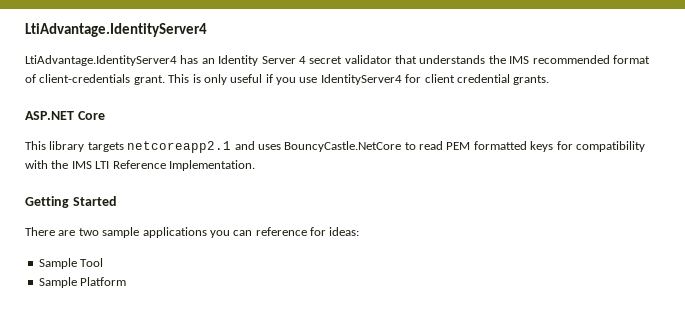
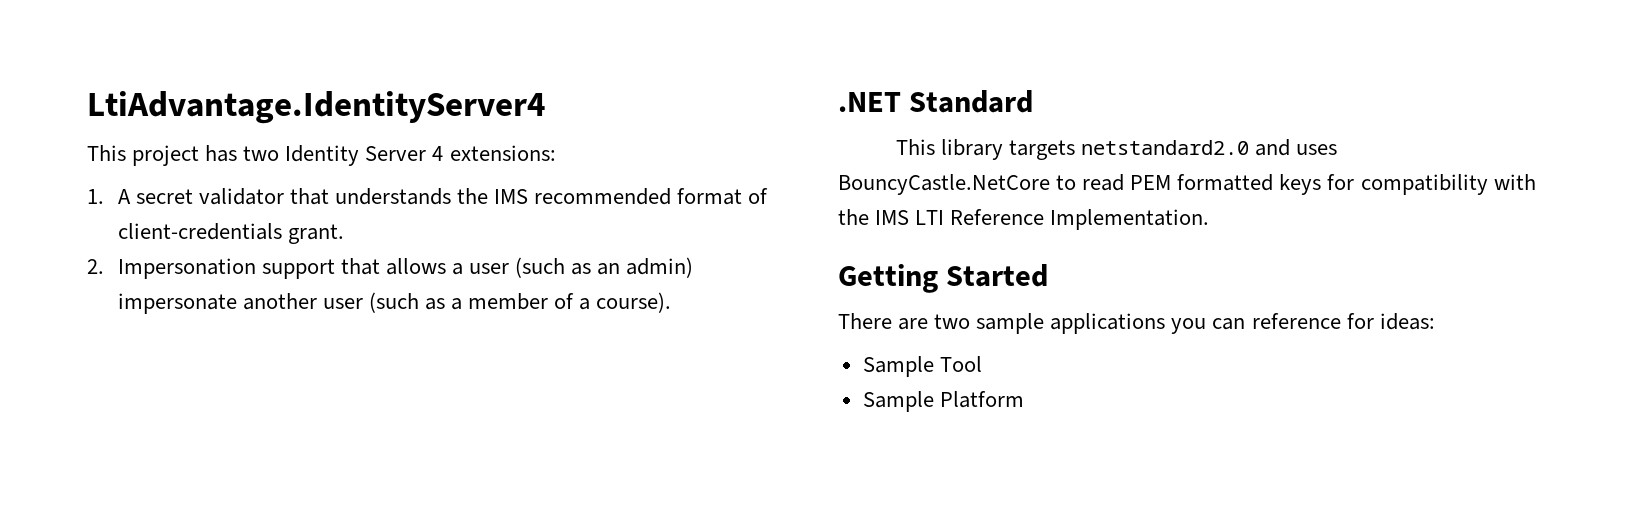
- LtiAdvantage.IdentityServer4 has an Identity Server 4 secret validator that understands the IMS recommended format of client-credentials grant. This is only useful if you use IdentityServer4 for client credential grants.
- ASP.NET Core
+ This project has two Identity Server 4 extensions:
+ 1. A secret validator that understands the IMS recommended format of client-credentials grant.
+ 2. Impersonation support that allows a user (such as an admin) impersonate another user (such as a member of a course).
+ .NET Standard
- This library targets netcoreapp2.1 and uses BouncyCastle.NetCore to read PEM formatted keys for compatibility with the IMS LTI Reference Implementation.
+ This library targets netstandard2.0 and uses BouncyCastle.NetCore to read PEM formatted keys for compatibility with the IMS LTI Reference Implementation.

